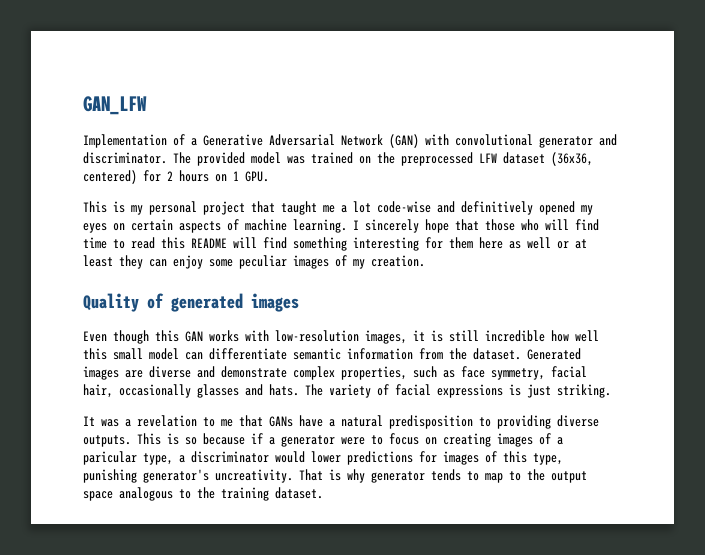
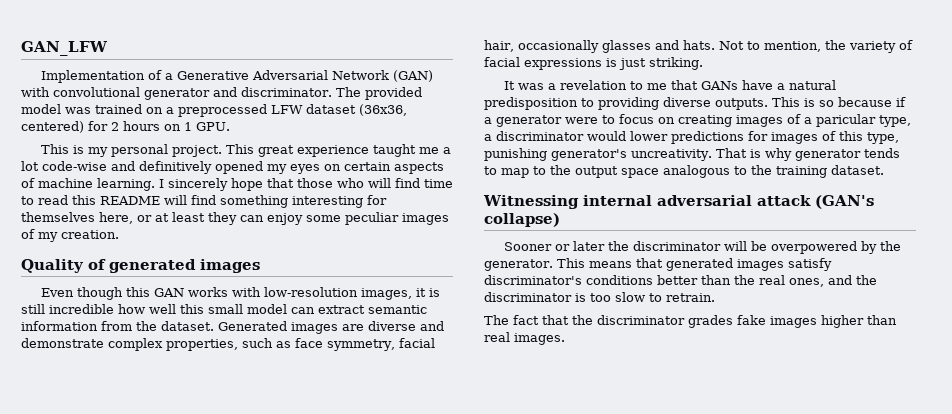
- The provided model was trained on the preprocessed LFW dataset (36x36, centered) for 2 hours on 1 GPU.
+ The provided model was trained on a preprocessed LFW dataset (36x36, centered) for 2 hours on 1 GPU.
- This is my personal project that taught me a lot code-wise and definitively opened my eyes on certain aspects of machine learning.
+ This is my personal project. This great experience taught me a lot code-wise and definitively opened my eyes on certain aspects of machine learning.
- I sincerely hope that those who will find time to read this README will find something interesting for them here as well or at least they can enjoy some peculiar images of my creation.
+ I sincerely hope that those who will find time to read this README will find something interesting for themselves here, or at least they can enjoy some peculiar images of my creation.
- Even though this GAN works with low-resolution images, it is still incredible how well this small model can differentiate semantic information from the dataset.
+ Even though this GAN works with low-resolution images, it is still incredible how well this small model can extract semantic information from the dataset.
- The variety of facial expressions is just striking.
+ Not to mention, the variety of facial expressions is just striking.
+ Witnessing internal adversarial attack (GAN's collapse)
+ Sooner or later the discriminator will be overpowered by the generator. This means that generated images satisfy discriminator's conditions better than the real ones, and the discriminator is too slow to retrain.
+ The fact that the discriminator grades fake images higher than real images.

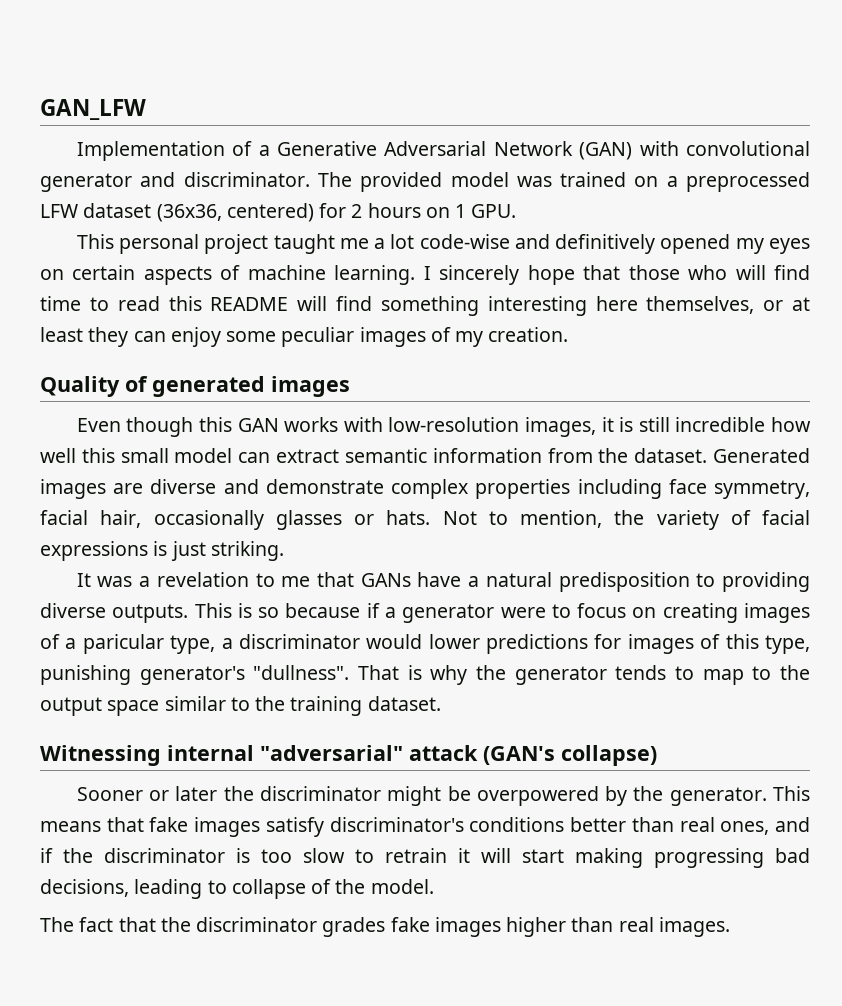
- This is my personal project. This great experience taught me a lot code-wise and definitively opened my eyes on certain aspects of machine learning.
+ This personal project taught me a lot code-wise and definitively opened my eyes on certain aspects of machine learning.
- I sincerely hope that those who will find time to read this README will find something interesting for themselves here, or at least they can enjoy some peculiar images of my creation.
+ I sincerely hope that those who will find time to read this README will find something interesting here themselves, or at least they can enjoy some peculiar images of my creation.
- Generated images are diverse and demonstrate complex properties, such as face symmetry, facial hair, occasionally glasses and hats.
+ Generated images are diverse and demonstrate complex properties including face symmetry, facial hair, occasionally glasses or hats.
- This is so because if a generator were to focus on creating images of a paricular type, a discriminator would lower predictions for images of this type, punishing generator's uncreativity.
+ This is so because if a generator were to focus on creating images of a paricular type, a discriminator would lower predictions for images of this type, punishing generator's "dullness".
- That is why generator tends to map to the output space analogous to the training dataset.
+ That is why the generator tends to map to the output space similar to the training dataset.
- Witnessing internal adversarial attack (GAN's collapse)
+ Witnessing internal "adversarial" attack (GAN's collapse)
- Sooner or later the discriminator will be overpowered by the generator.
+ Sooner or later the discriminator might be overpowered by the generator.
- This means that generated images satisfy discriminator's conditions better than the real ones, and the discriminator is too slow to retrain.
+ This means that fake images satisfy discriminator's conditions better than real ones, and if the discriminator is too slow to retrain it will start making progressing bad decisions, leading to collapse of the model.

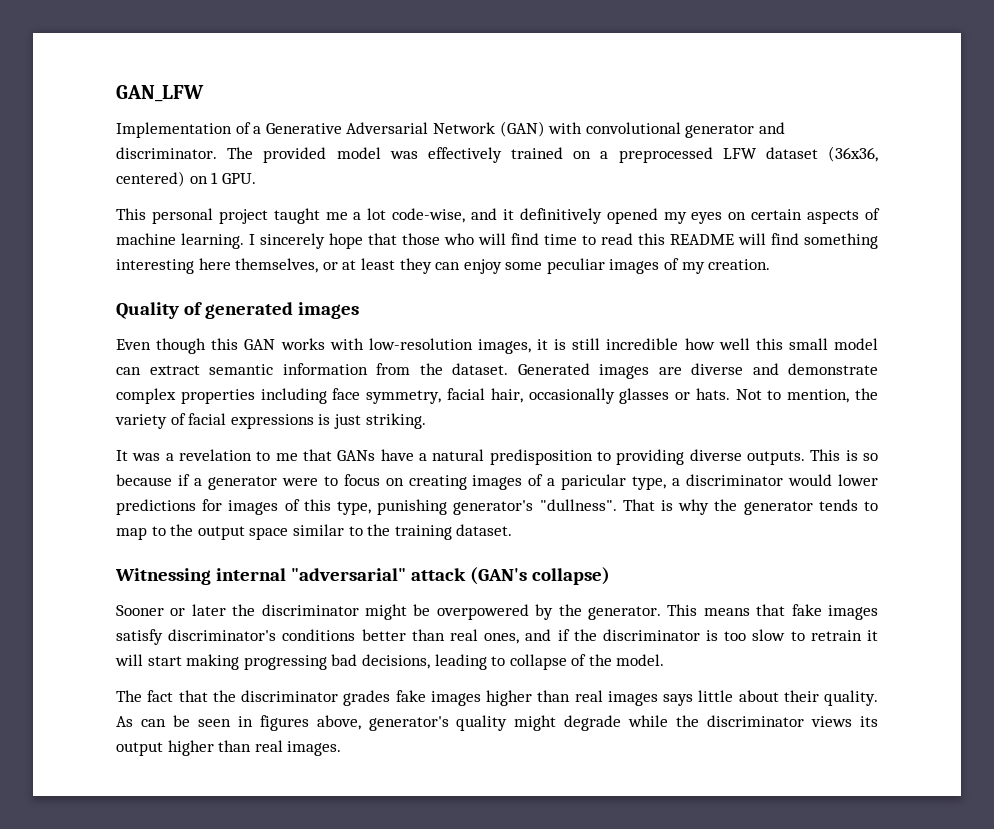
- The provided model was trained on a preprocessed LFW dataset (36x36, centered) for 2 hours on 1 GPU.
+ The provided model was effectively trained on a preprocessed LFW dataset (36x36, centered) on 1 GPU.
- This personal project taught me a lot code-wise and definitively opened my eyes on certain aspects of machine learning.
+ This personal project taught me a lot code-wise, and it definitively opened my eyes on certain aspects of machine learning.
- The fact that the discriminator grades fake images higher than real images.
+ The fact that the discriminator grades fake images higher than real images says little about their quality. As can be seen in figures above, generator's quality might degrade while the discriminator views its output higher than real images.

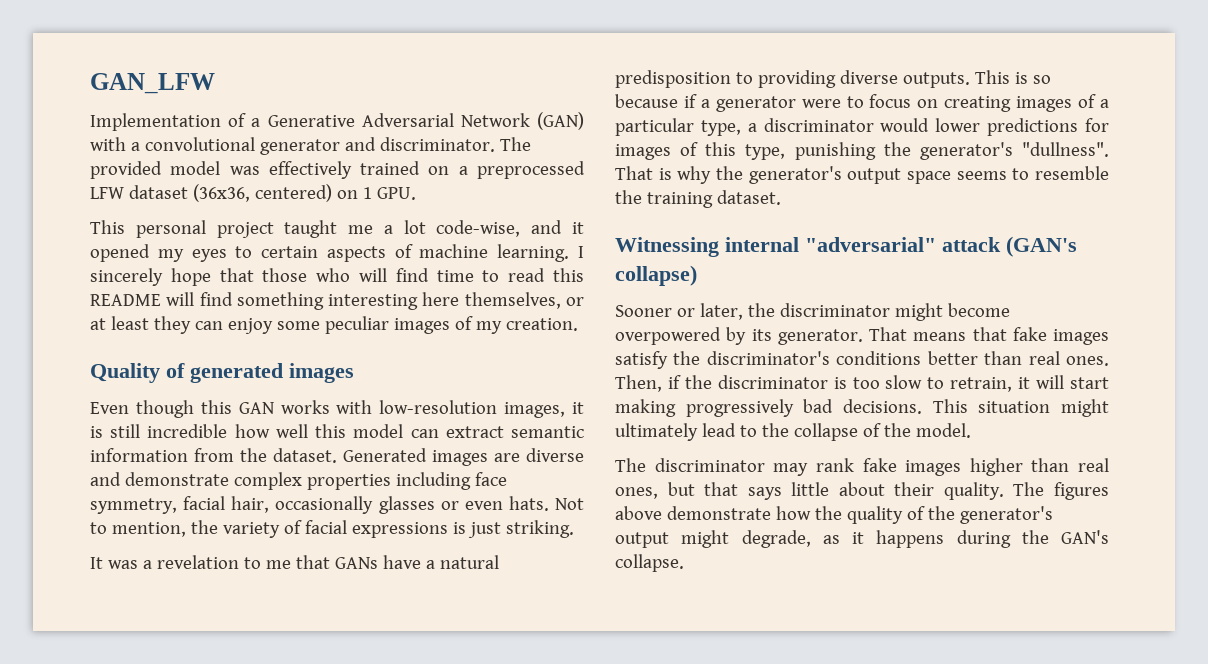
- Implementation of a Generative Adversarial Network (GAN) with convolutional generator and discriminator.
+ Implementation of a Generative Adversarial Network (GAN) with a convolutional generator and discriminator.
- This personal project taught me a lot code-wise, and it definitively opened my eyes on certain aspects of machine learning.
+ This personal project taught me a lot code-wise, and it opened my eyes to certain aspects of machine learning.
- Even though this GAN works with low-resolution images, it is still incredible how well this small model can extract semantic information from the dataset.
+ Even though this GAN works with low-resolution images, it is still incredible how well this model can extract semantic information from the dataset.
- Generated images are diverse and demonstrate complex properties including face symmetry, facial hair, occasionally glasses or hats.
+ Generated images are diverse and demonstrate complex properties including face symmetry, facial hair, occasionally glasses or even hats.
- This is so because if a generator were to focus on creating images of a paricular type, a discriminator would lower predictions for images of this type, punishing generator's "dullness".
+ This is so because if a generator were to focus on creating images of a particular type, a discriminator would lower predictions for images of this type, punishing the generator's "dullness".
- That is why the generator tends to map to the output space similar to the training dataset.
+ That is why the generator's output space seems to resemble the training dataset.
- Sooner or later the discriminator might be overpowered by the generator. This means that fake images satisfy discriminator's conditions better than real ones, and if the discriminator is too slow to retrain it will start making progressing bad decisions, leading to collapse of the model.
+ Sooner or later, the discriminator might become overpowered by its generator. That means that fake images satisfy the discriminator's conditions better than real ones. Then, if the discriminator is too slow to retrain, it will start making progressively bad decisions. This situation might ultimately lead to the collapse of the model.
- The fact that the discriminator grades fake images higher than real images says little about their quality.
+ The discriminator may rank fake images higher than real ones, but that says little about their quality.
- As can be seen in figures above, generator's quality might degrade while the discriminator views its output higher than real images.
+ The figures above demonstrate how the quality of the generator's output might degrade, as it happens during the GAN's collapse.

